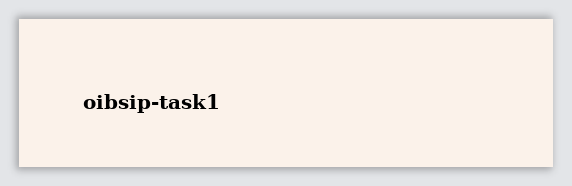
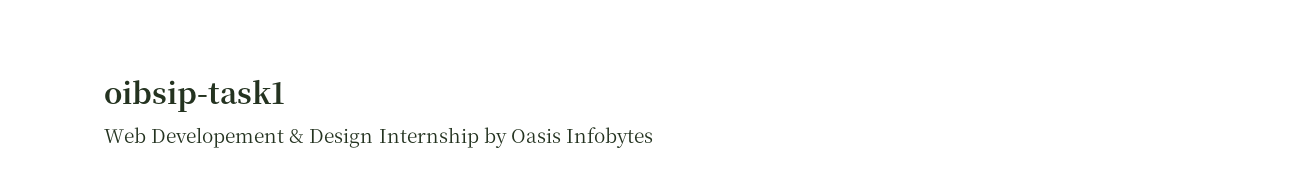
+ Web Developement & Design Internship by Oasis Infobytes

